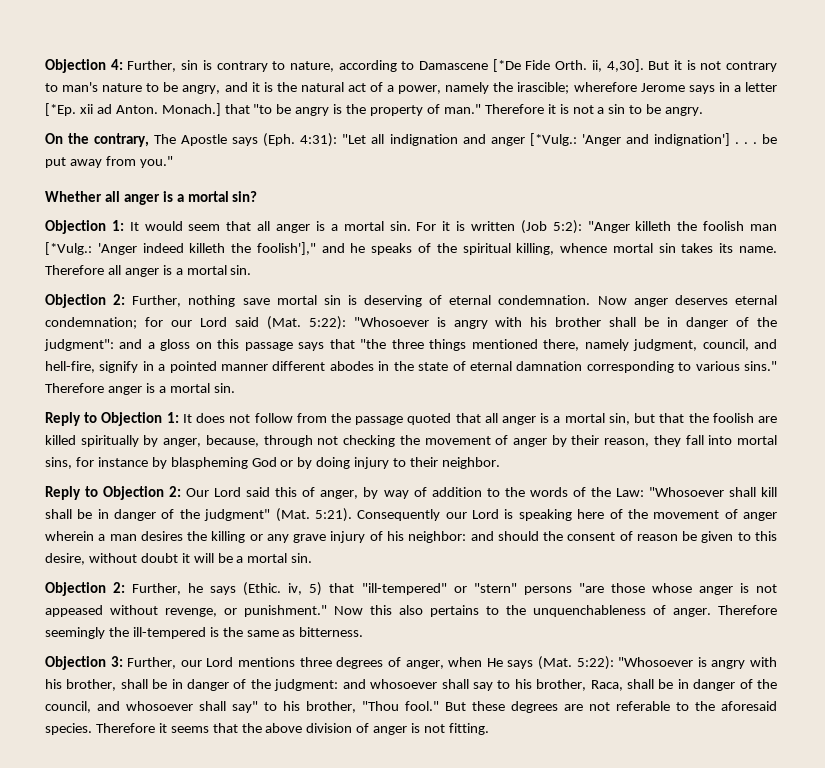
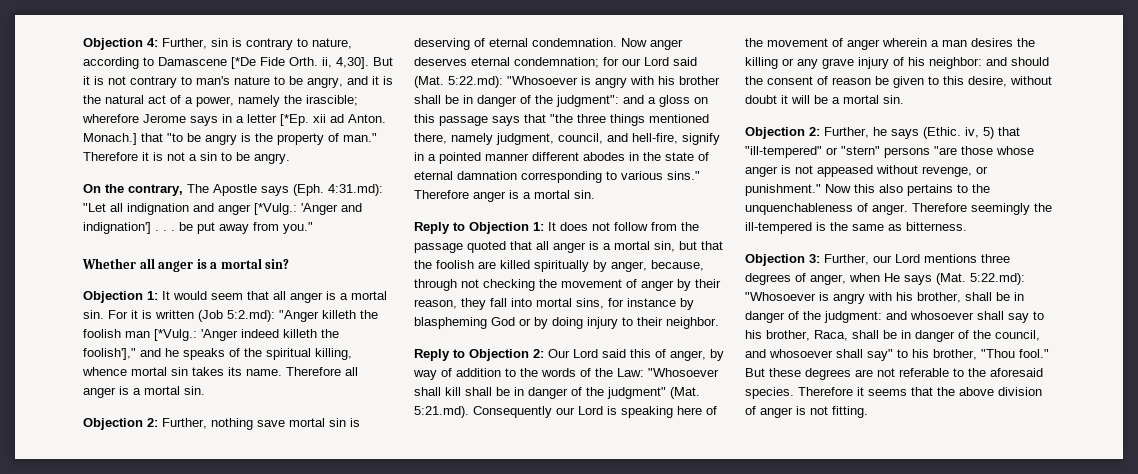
- On the contrary, The Apostle says (Eph. 4:31): "Let all indignation and anger [*Vulg.: 'Anger and indignation'] . . . be put away from you."
+ On the contrary, The Apostle says (Eph. 4:31.md): "Let all indignation and anger [*Vulg.: 'Anger and indignation'] . . . be put away from you."
- For it is written (Job 5:2): "Anger killeth the foolish man [*Vulg.: 'Anger indeed killeth the foolish']," and he speaks of the spiritual killing, whence mortal sin takes its name.
+ For it is written (Job 5:2.md): "Anger killeth the foolish man [*Vulg.: 'Anger indeed killeth the foolish']," and he speaks of the spiritual killing, whence mortal sin takes its name.
- Now anger deserves eternal condemnation; for our Lord said (Mat. 5:22): "Whosoever is angry with his brother shall be in danger of the judgment": and a gloss on this passage says that "the three things mentioned there, namely judgment, council, and hell-fire, signify in a pointed manner different abodes in the state of eternal damnation corresponding to various sins."
+ Now anger deserves eternal condemnation; for our Lord said (Mat. 5:22.md): "Whosoever is angry with his brother shall be in danger of the judgment": and a gloss on this passage says that "the three things mentioned there, namely judgment, council, and hell-fire, signify in a pointed manner different abodes in the state of eternal damnation corresponding to various sins."
- "Whosoever shall kill shall be in danger of the judgment" (Mat. 5:21). Consequently our Lord is speaking here of the movement of anger wherein a man desires the killing or any grave injury of his neighbor:
+ "Whosoever shall kill shall be in danger of the judgment" (Mat. 5:21.md). Consequently our Lord is speaking here of the movement of anger wherein a man desires the killing or any grave injury of his neighbor:
- Objection 3: Further, our Lord mentions three degrees of anger, when He says (Mat. 5:22): "Whosoever is angry with his brother, shall be in danger of the judgment: and whosoever shall say to his brother, Raca, shall be in danger of the council, and whosoever shall say" to his brother, "Thou fool."
+ Objection 3: Further, our Lord mentions three degrees of anger, when He says (Mat. 5:22.md): "Whosoever is angry with his brother, shall be in danger of the judgment: and whosoever shall say to his brother, Raca, shall be in danger of the council, and whosoever shall say" to his brother, "Thou fool."

